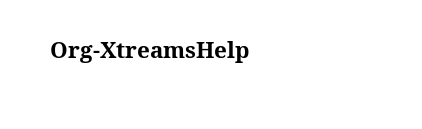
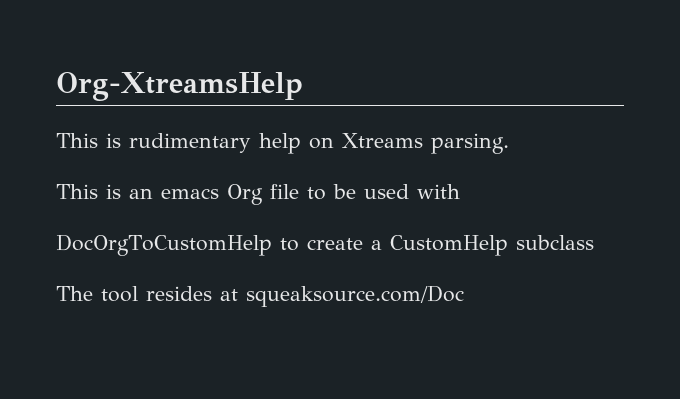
+ This is rudimentary help on Xtreams parsing.
+ This is an emacs Org file to be used with
+ DocOrgToCustomHelp to create a CustomHelp subclass
+ The tool resides at squeaksource.com/Doc

